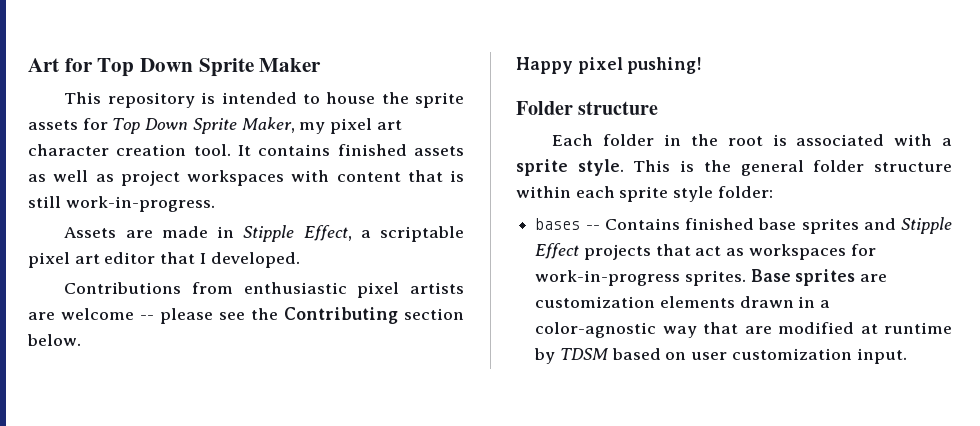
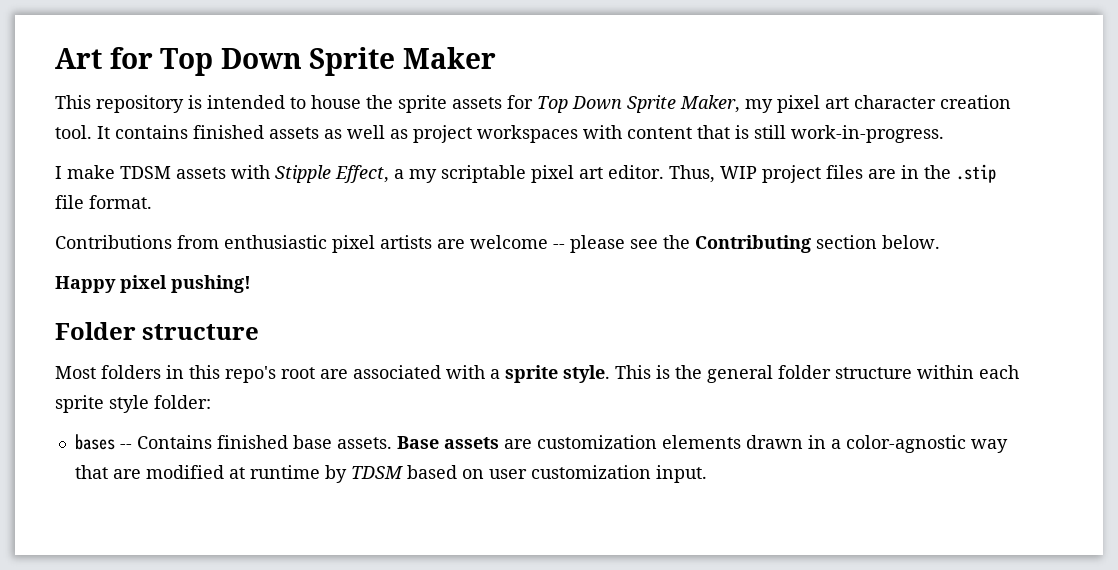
- Assets are made in Stipple Effect, a scriptable pixel art editor that I developed.
+ I make TDSM assets with Stipple Effect, a my scriptable pixel art editor. Thus, WIP project files are in the .stip file format.
- Each folder in the root is associated with a sprite style.
+ Most folders in this repo's root are associated with a sprite style.
- bases -- Contains finished base sprites and Stipple Effect projects that act as workspaces for work-in-progress sprites. Base sprites are customization elements drawn in a color-agnostic way that are modified at runtime by TDSM based on user customization input.
+ bases -- Contains finished base assets. Base assets are customization elements drawn in a color-agnostic way that are modified at runtime by TDSM based on user customization input.

